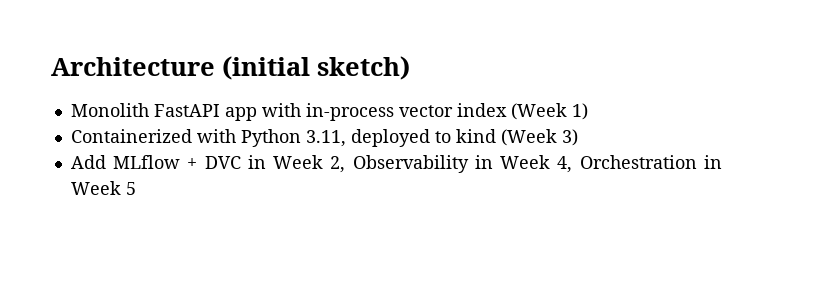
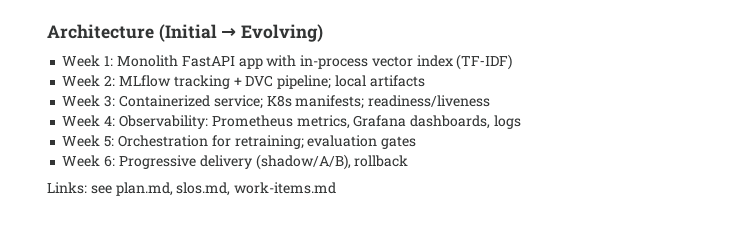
- Architecture (initial sketch)
- Monolith FastAPI app with in-process vector index (Week 1)
- Containerized with Python 3.11, deployed to kind (Week 3)
- Add MLflow + DVC in Week 2, Observability in Week 4, Orchestration in Week 5
+ Architecture (Initial → Evolving)
+ Week 1: Monolith FastAPI app with in-process vector index (TF‑IDF)
+ Week 2: MLflow tracking + DVC pipeline; local artifacts
+ Week 3: Containerized service; K8s manifests; readiness/liveness
+ Week 4: Observability: Prometheus metrics, Grafana dashboards, logs
+ Week 5: Orchestration for retraining; evaluation gates
+ Week 6: Progressive delivery (shadow/A/B), rollback
+ Links: see plan.md, slos.md, work-items.md

